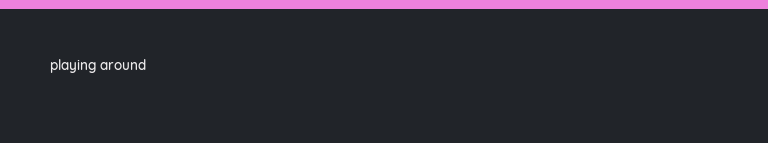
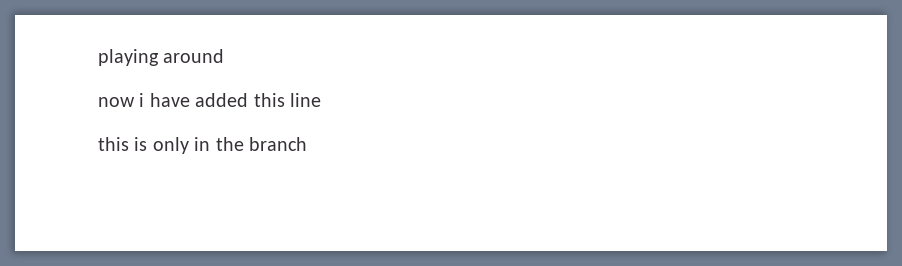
+ now i have added this line
+ this is only in the branch

